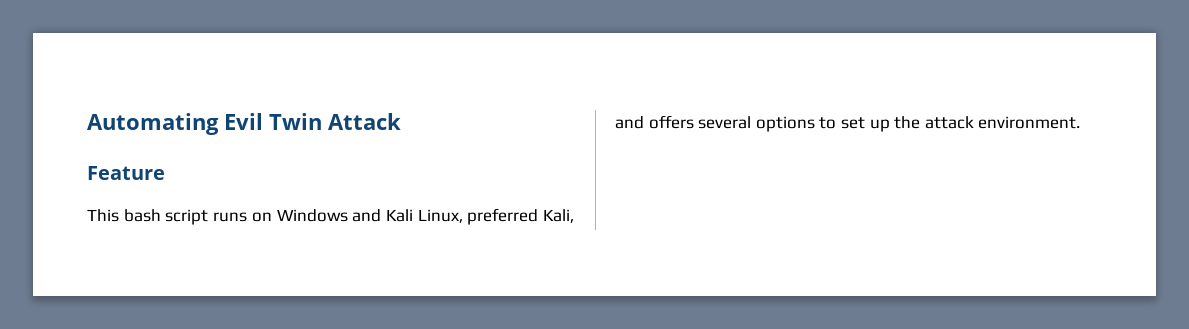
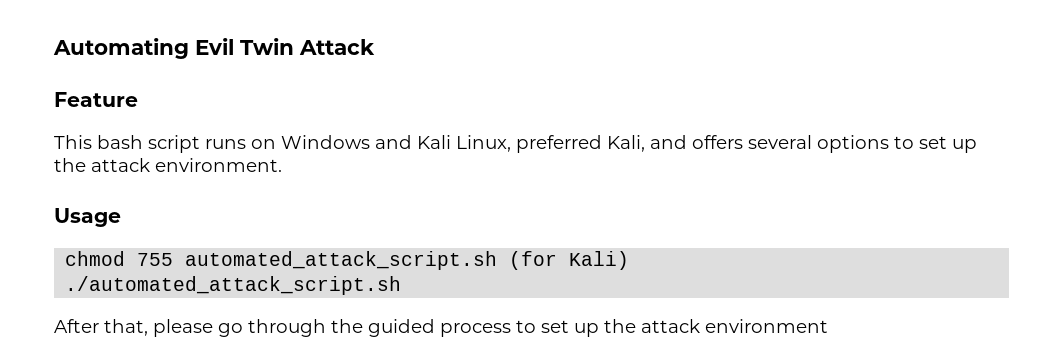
+ Usage
+ chmod 755 automated_attack_script.sh (for Kali)
+ ./automated_attack_script.sh
+ After that, please go through the guided process to set up the attack environment

